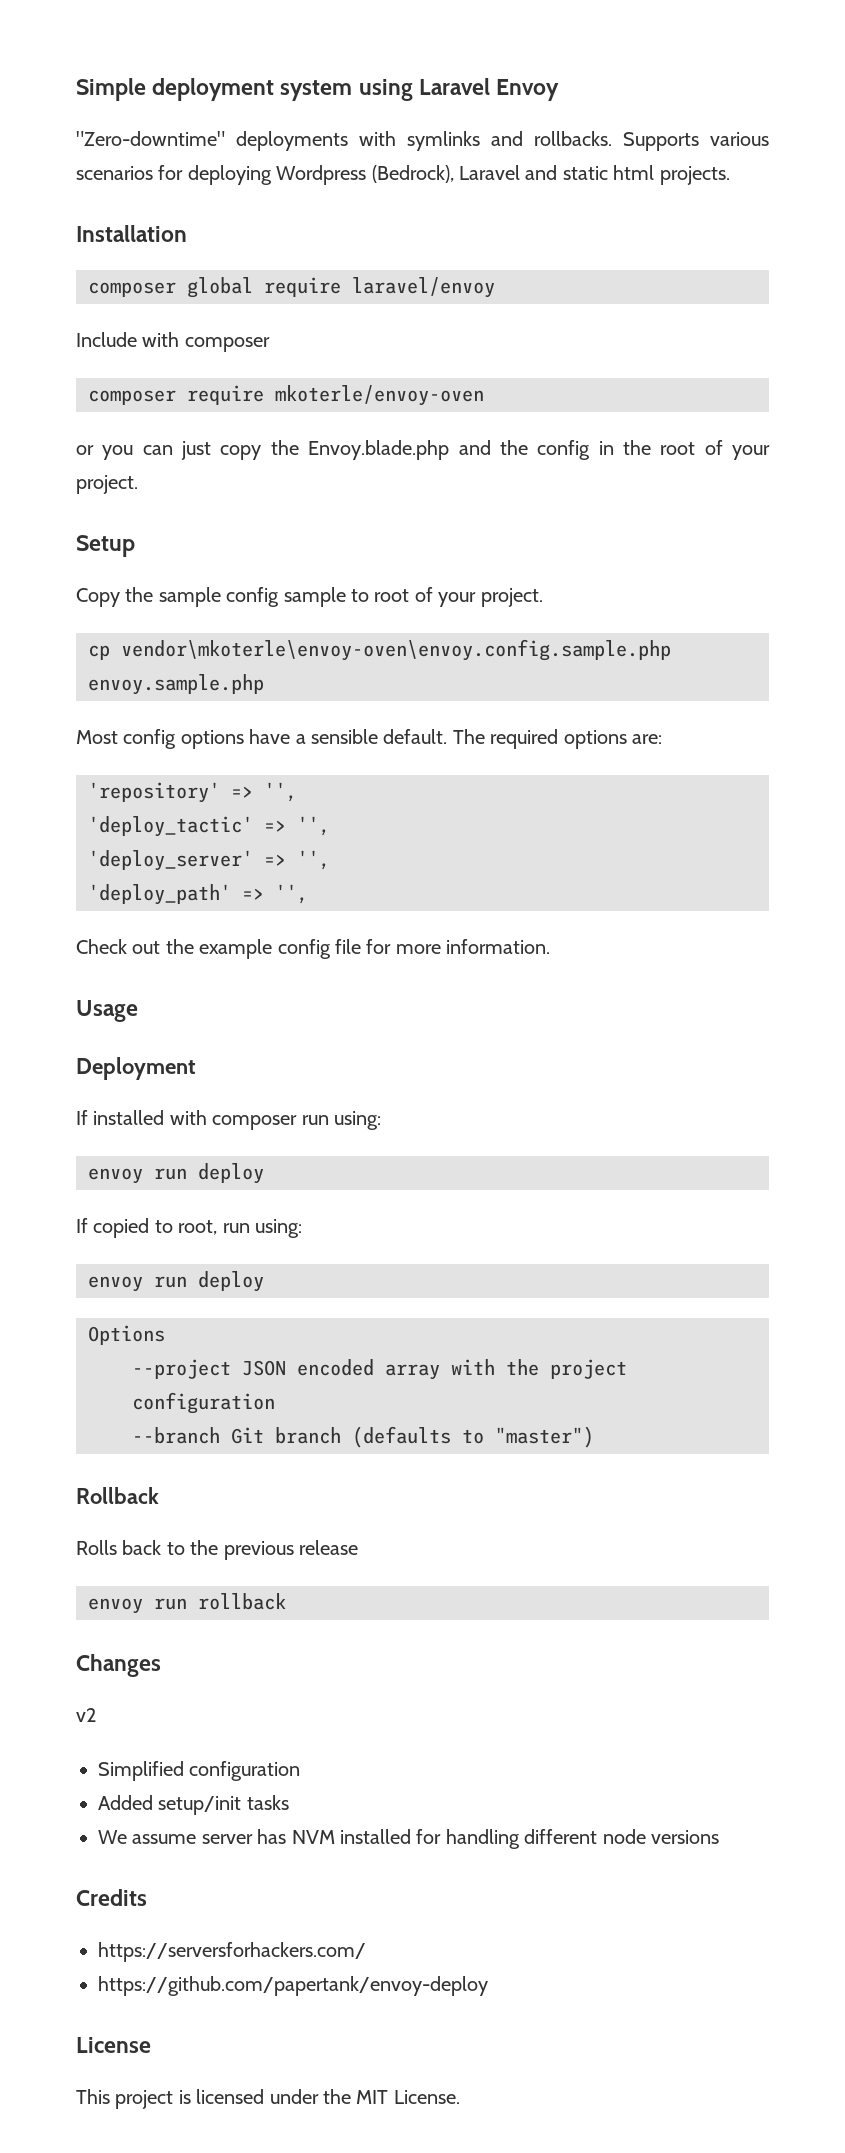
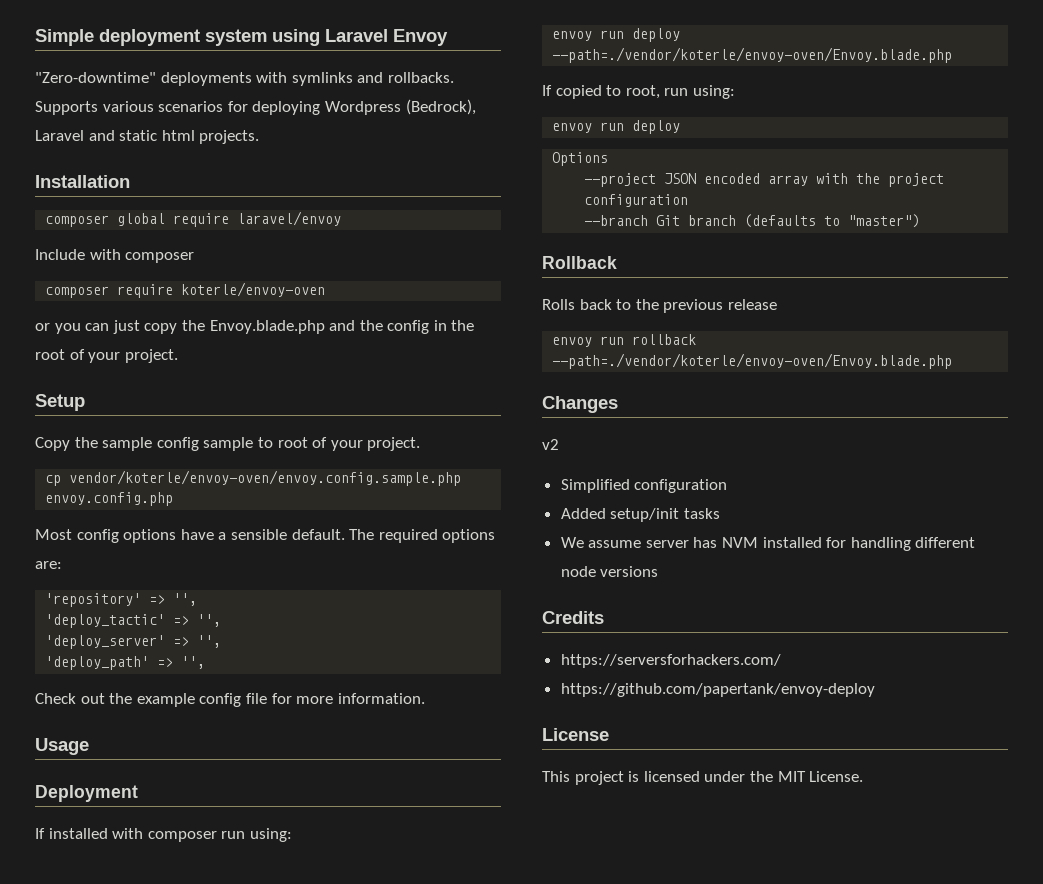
- composer require mkoterle/envoy-oven
+ composer require koterle/envoy-oven
- cp vendor\mkoterle\envoy-oven\envoy.config.sample.php envoy.sample.php
+ cp vendor/koterle/envoy-oven/envoy.config.sample.php envoy.config.php
  If installed with composer run using:
- envoy run deploy
+ envoy run deploy --path=./vendor/koterle/envoy-oven/Envoy.blade.php
- envoy run rollback
+ envoy run rollback --path=./vendor/koterle/envoy-oven/Envoy.blade.php

